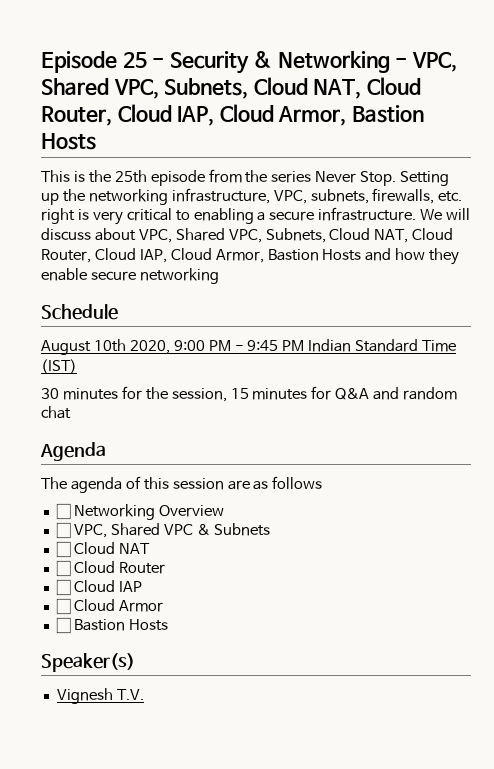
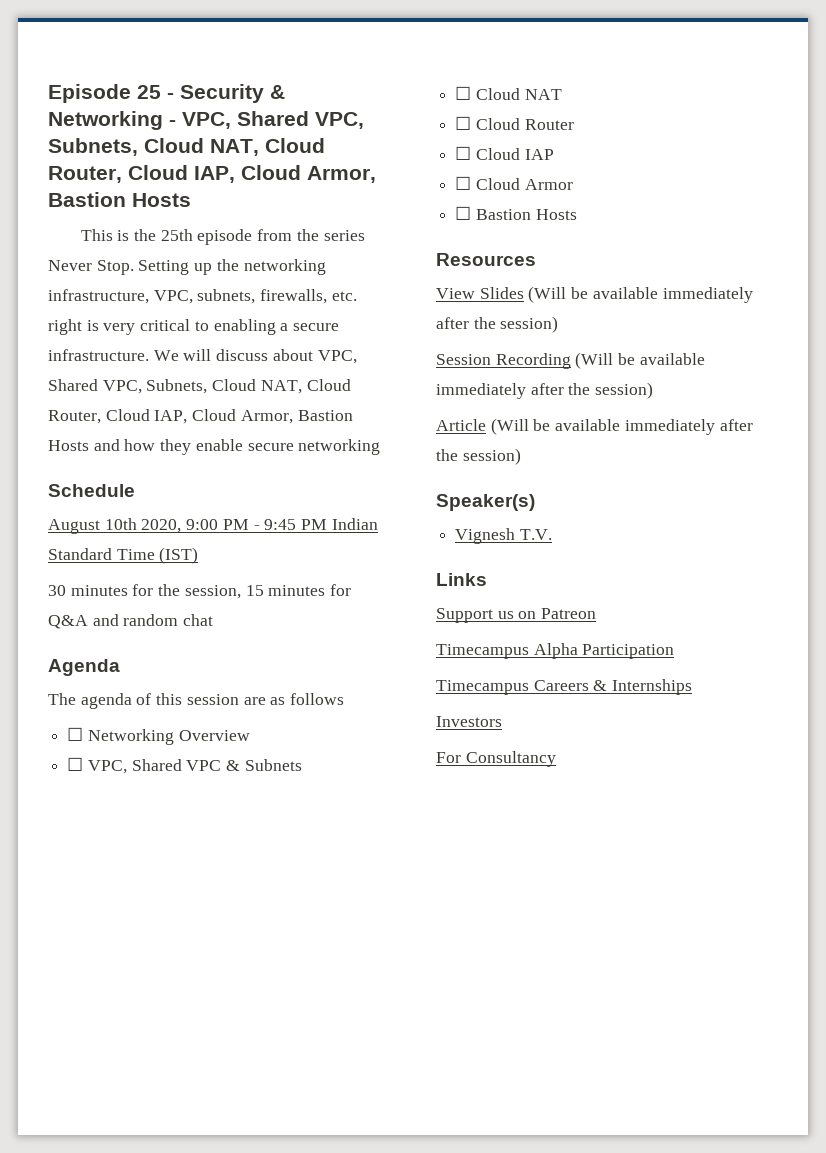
+ Resources
+ View Slides (Will be available immediately after the session)
+ Session Recording (Will be available immediately after the session)
+ Article (Will be available immediately after the session)
  Speaker(s)
  Vignesh T.V.
+ Links
+ Support us on Patreon
+ Timecampus Alpha Participation
+ Timecampus Careers & Internships
+ Investors
+ For Consultancy

